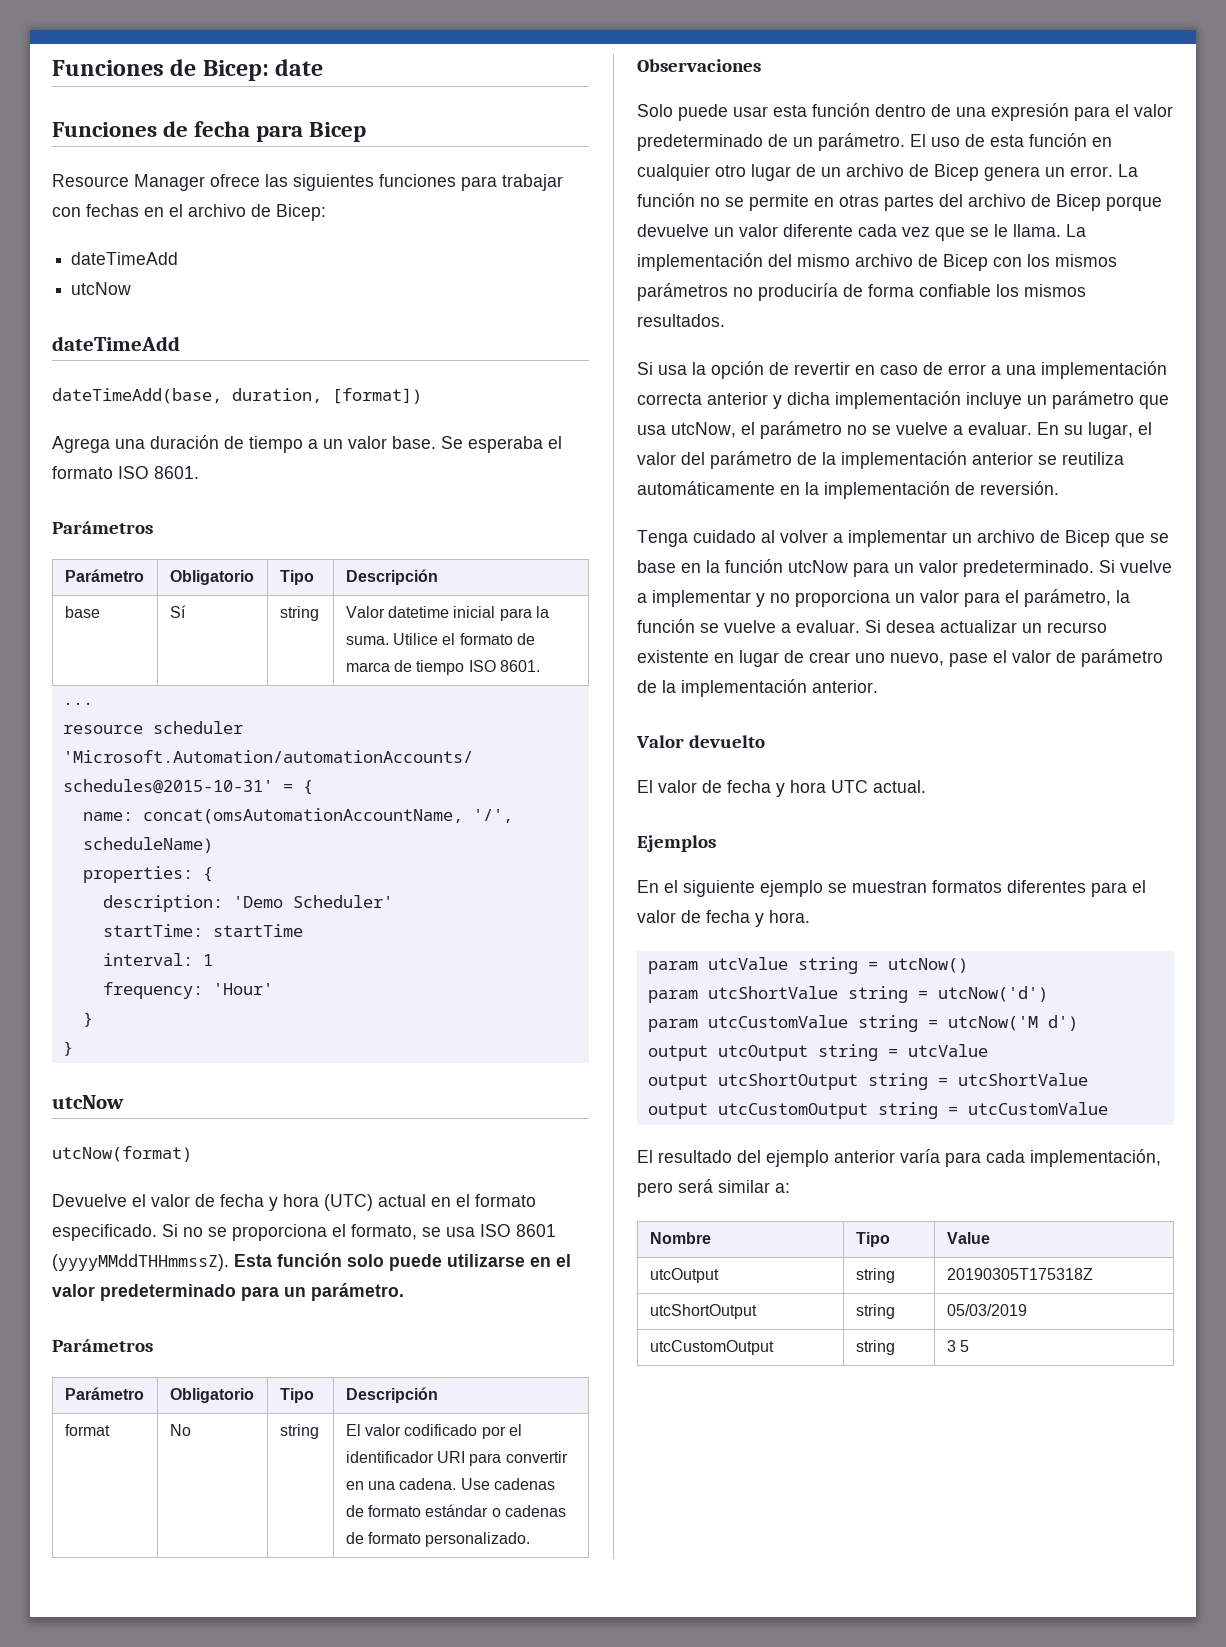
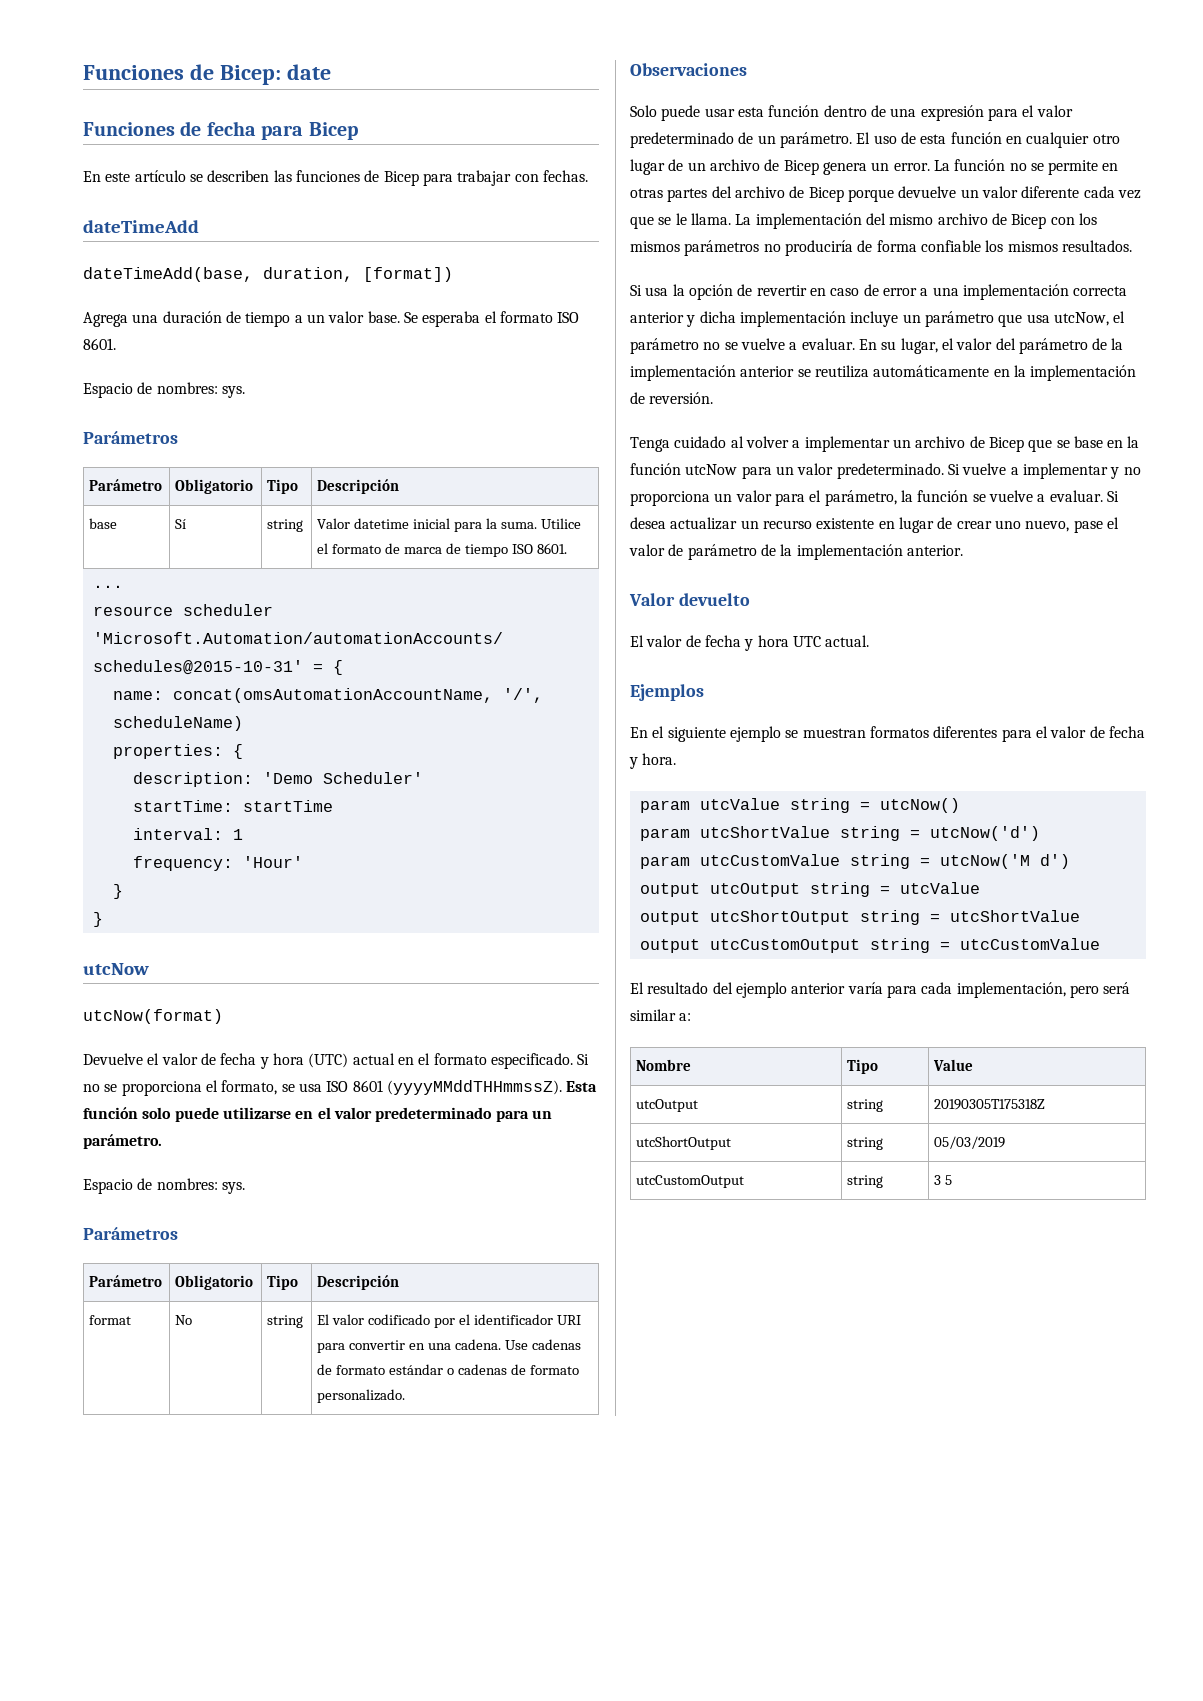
- Resource Manager ofrece las siguientes funciones para trabajar con fechas en el archivo de Bicep:
- dateTimeAdd
- utcNow
+ En este artículo se describen las funciones de Bicep para trabajar con fechas.
  Se esperaba el formato ISO 8601.
+ Espacio de nombres: sys.
  Esta función solo puede utilizarse en el valor predeterminado para un parámetro.
+ Espacio de nombres: sys.

